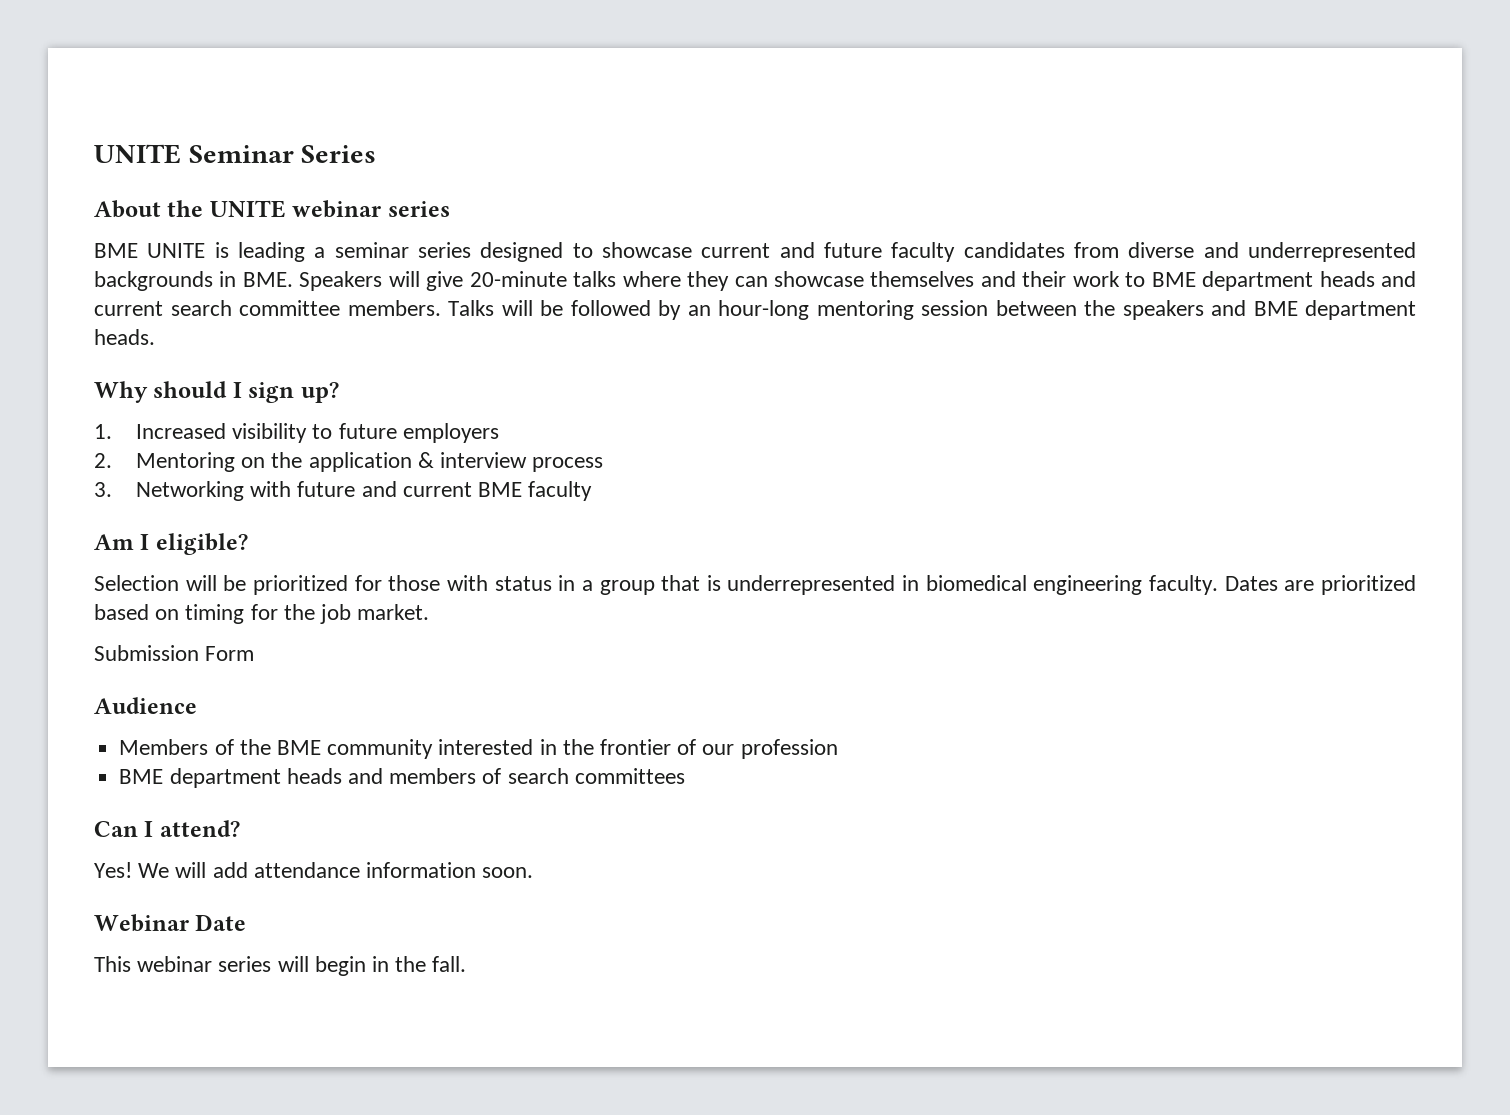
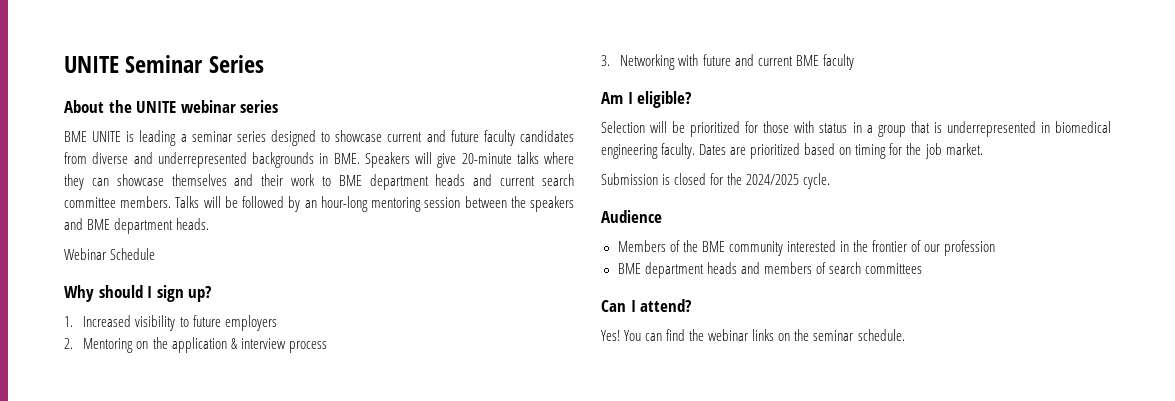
+ Webinar Schedule
- Submission Form
+ Submission is closed for the 2024/2025 cycle.
- We will add attendance information soon.
- Webinar Date
- This webinar series will begin in the fall.
+ You can find the webinar links on the seminar schedule.

